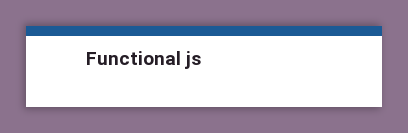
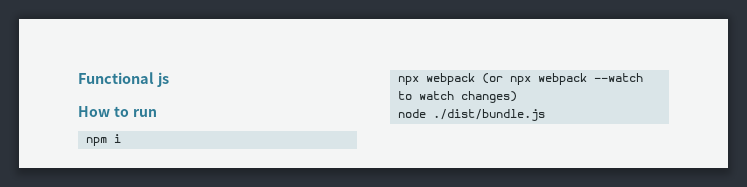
+ How to run
+ npm i
+ npx webpack (or npx webpack --watch to watch changes)
+ node ./dist/bundle.js

